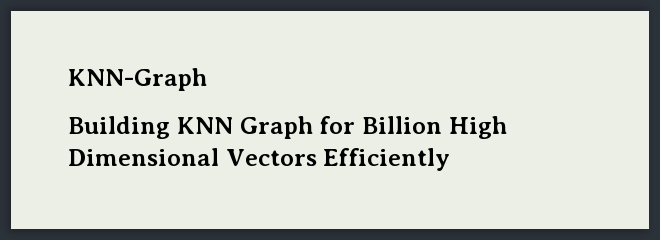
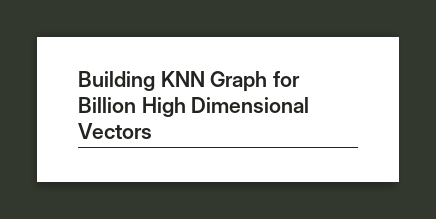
- KNN-Graph
- Building KNN Graph for Billion High Dimensional Vectors Efficiently
+ Building KNN Graph for Billion High Dimensional Vectors

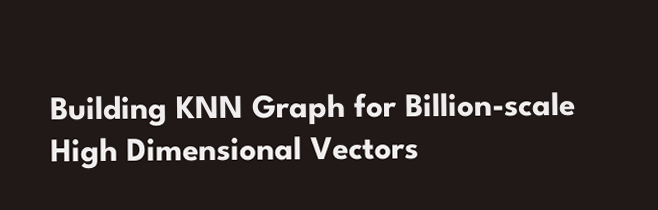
- Building KNN Graph for Billion High Dimensional Vectors
+ Building KNN Graph for Billion-scale High Dimensional Vectors

